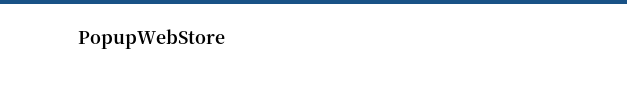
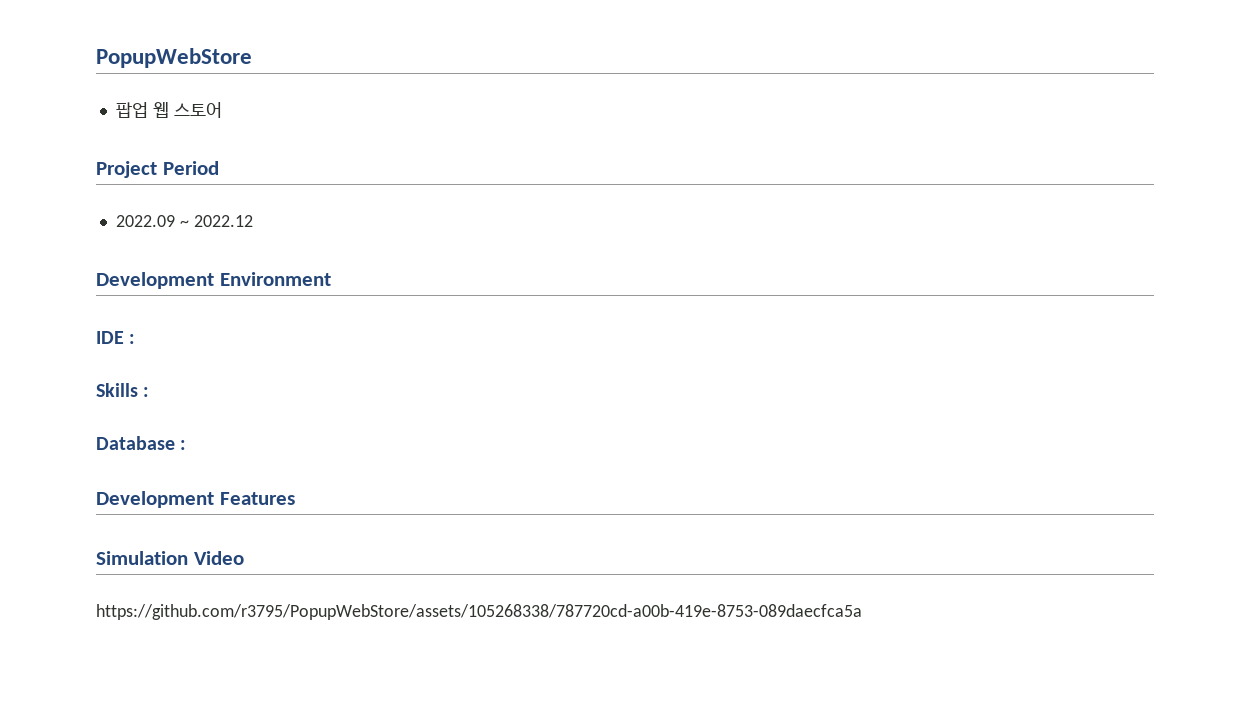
+ 팝업 웹 스토어
+ Project Period
+ 2022.09 ~ 2022.12
+ Development Environment
+ IDE :
+ Skills :
+ Database :
+ Development Features
+ Simulation Video
+ https://github.com/r3795/PopupWebStore/assets/105268338/787720cd-a00b-419e-8753-089daecfca5a

